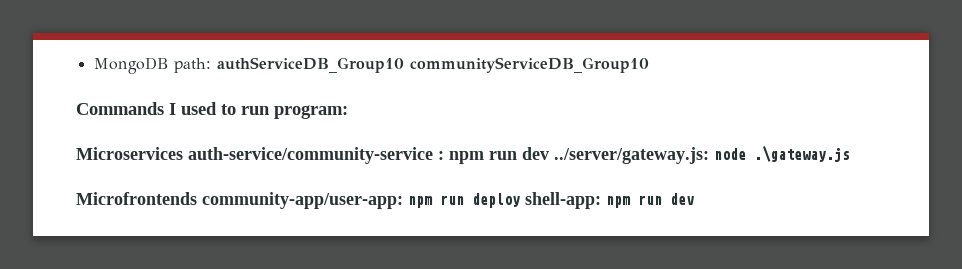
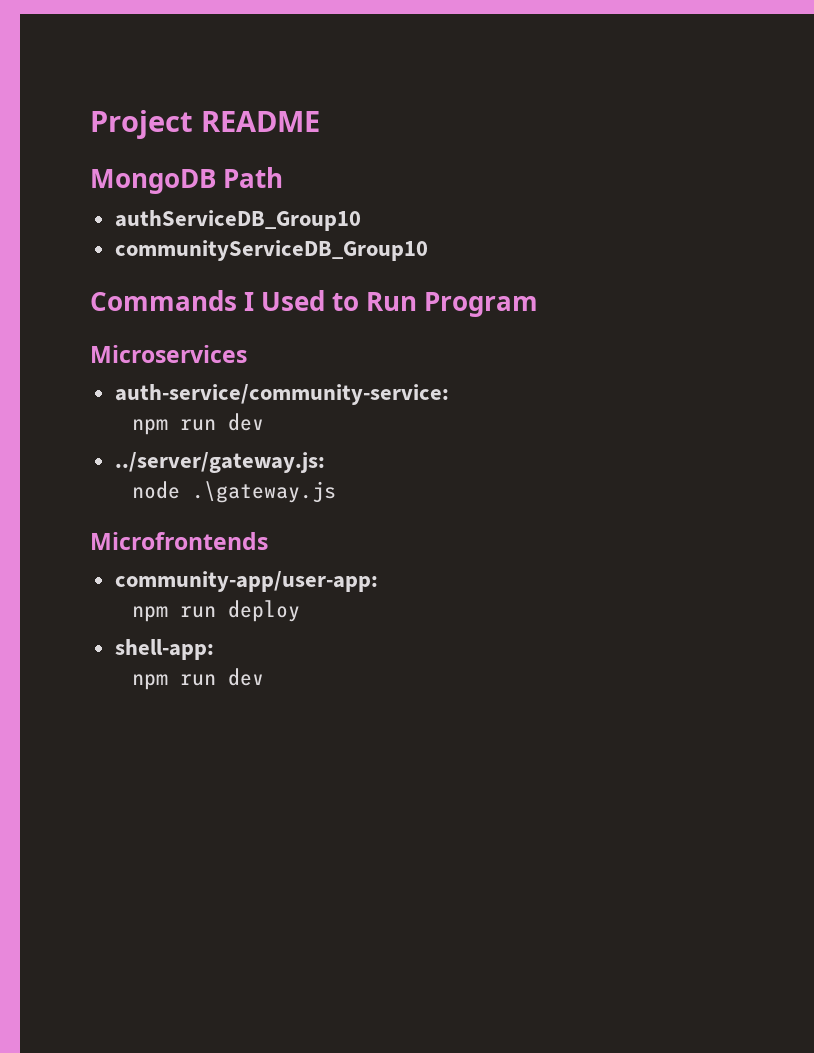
- MongoDB path: authServiceDB_Group10 communityServiceDB_Group10
+ Project README
+ MongoDB Path
+ authServiceDB_Group10
+ communityServiceDB_Group10
- Commands I used to run program:
+ Commands I Used to Run Program
- Microservices auth-service/community-service : npm run dev ../server/gateway.js: node .\gateway.js
+ Microservices
+ auth-service/community-service:
+ npm run dev
+ ../server/gateway.js:
+ node .\gateway.js
- Microfrontends community-app/user-app: npm run deploy shell-app: npm run dev
+ Microfrontends
+ community-app/user-app:
+ npm run deploy
+ shell-app:
+ npm run dev

